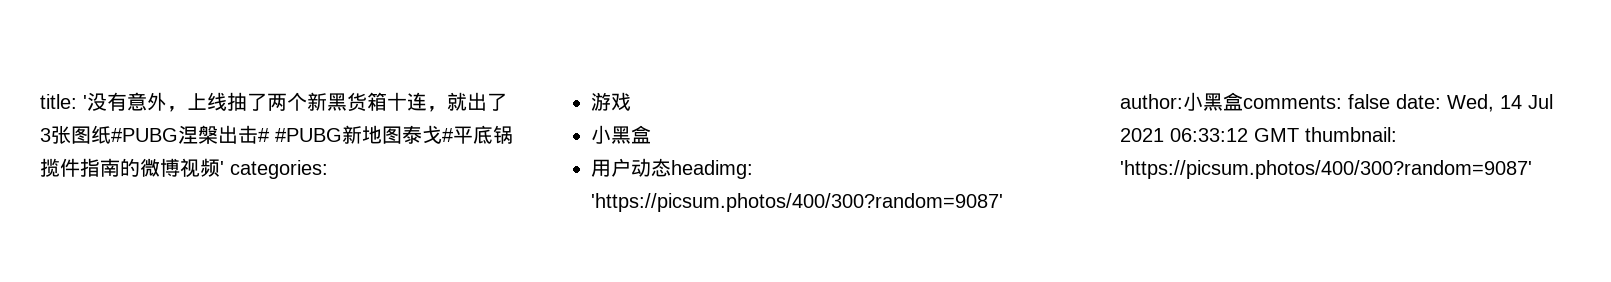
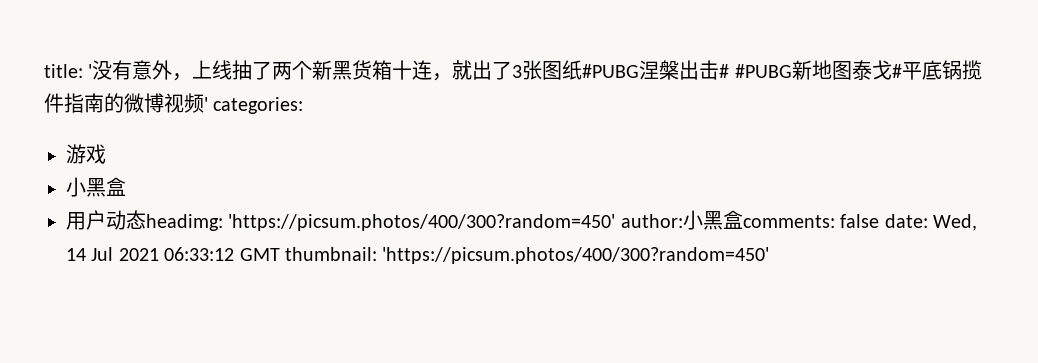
- 用户动态headimg: 'https://picsum.photos/400/300?random=9087' author:小黑盒comments: false date: Wed, 14 Jul 2021 06:33:12 GMT thumbnail: 'https://picsum.photos/400/300?random=9087'
+ 用户动态headimg: 'https://picsum.photos/400/300?random=450' author:小黑盒comments: false date: Wed, 14 Jul 2021 06:33:12 GMT thumbnail: 'https://picsum.photos/400/300?random=450'

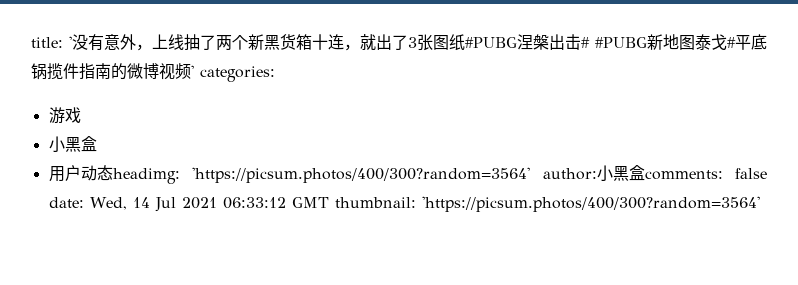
- 用户动态headimg: 'https://picsum.photos/400/300?random=450' author:小黑盒comments: false date: Wed, 14 Jul 2021 06:33:12 GMT thumbnail: 'https://picsum.photos/400/300?random=450'
+ 用户动态headimg: 'https://picsum.photos/400/300?random=3564' author:小黑盒comments: false date: Wed, 14 Jul 2021 06:33:12 GMT thumbnail: 'https://picsum.photos/400/300?random=3564'

